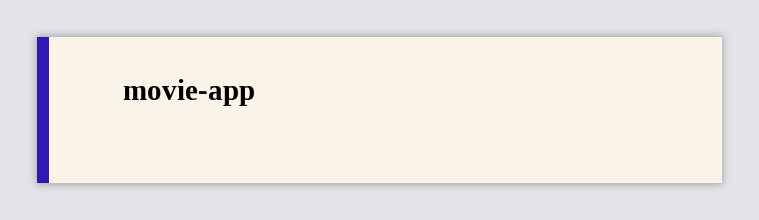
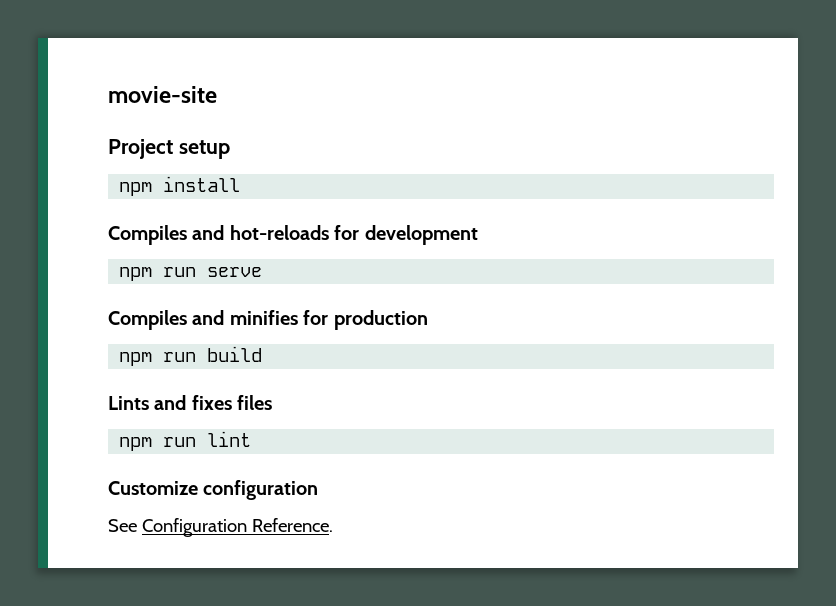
- movie-app
+ movie-site
+ Project setup
+ npm install
+ Compiles and hot-reloads for development
+ npm run serve
+ Compiles and minifies for production
+ npm run build
+ Lints and fixes files
+ npm run lint
+ Customize configuration
+ See Configuration Reference.

